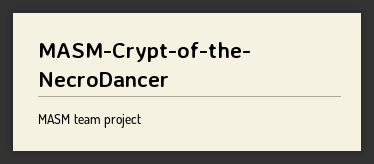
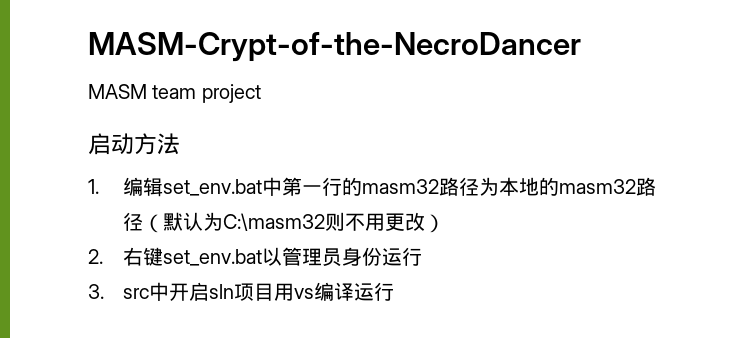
+ 启动方法
+ 1.编辑set_env.bat中第一行的masm32路径为本地的masm32路径（默认为C:\masm32则不用更改）
+ 2.右键set_env.bat以管理员身份运行
+ 3. src中开启sln项目用vs编译运行

